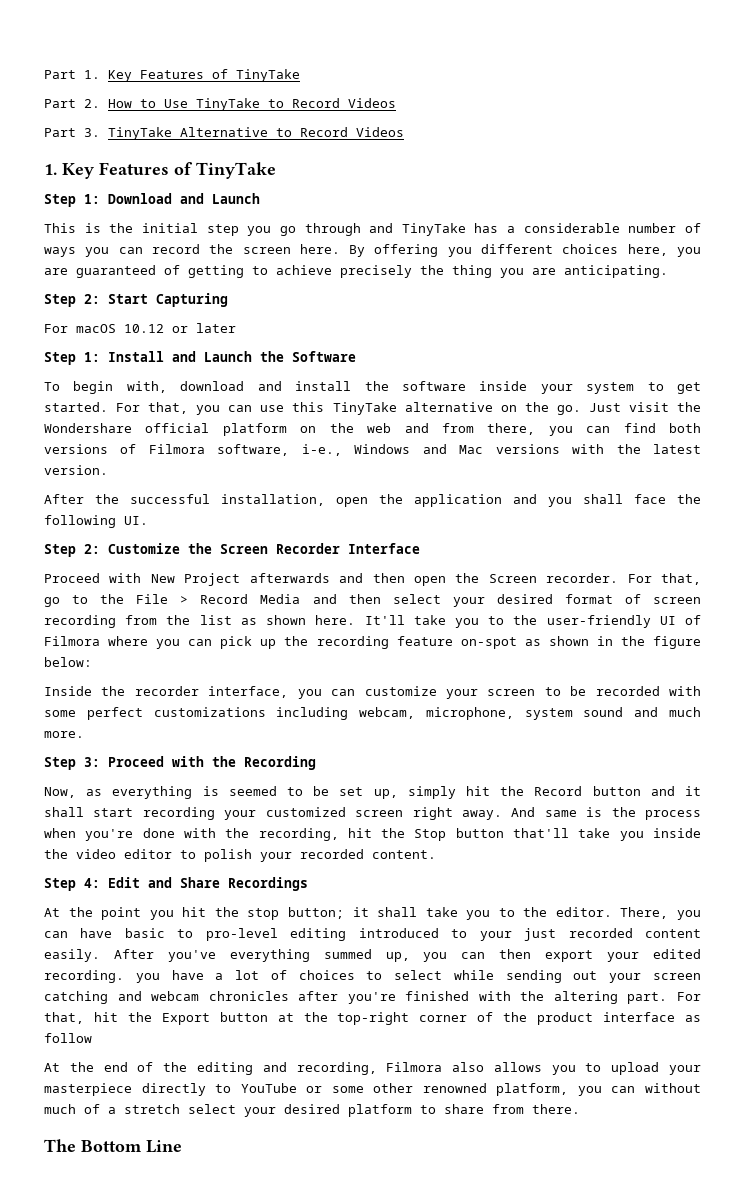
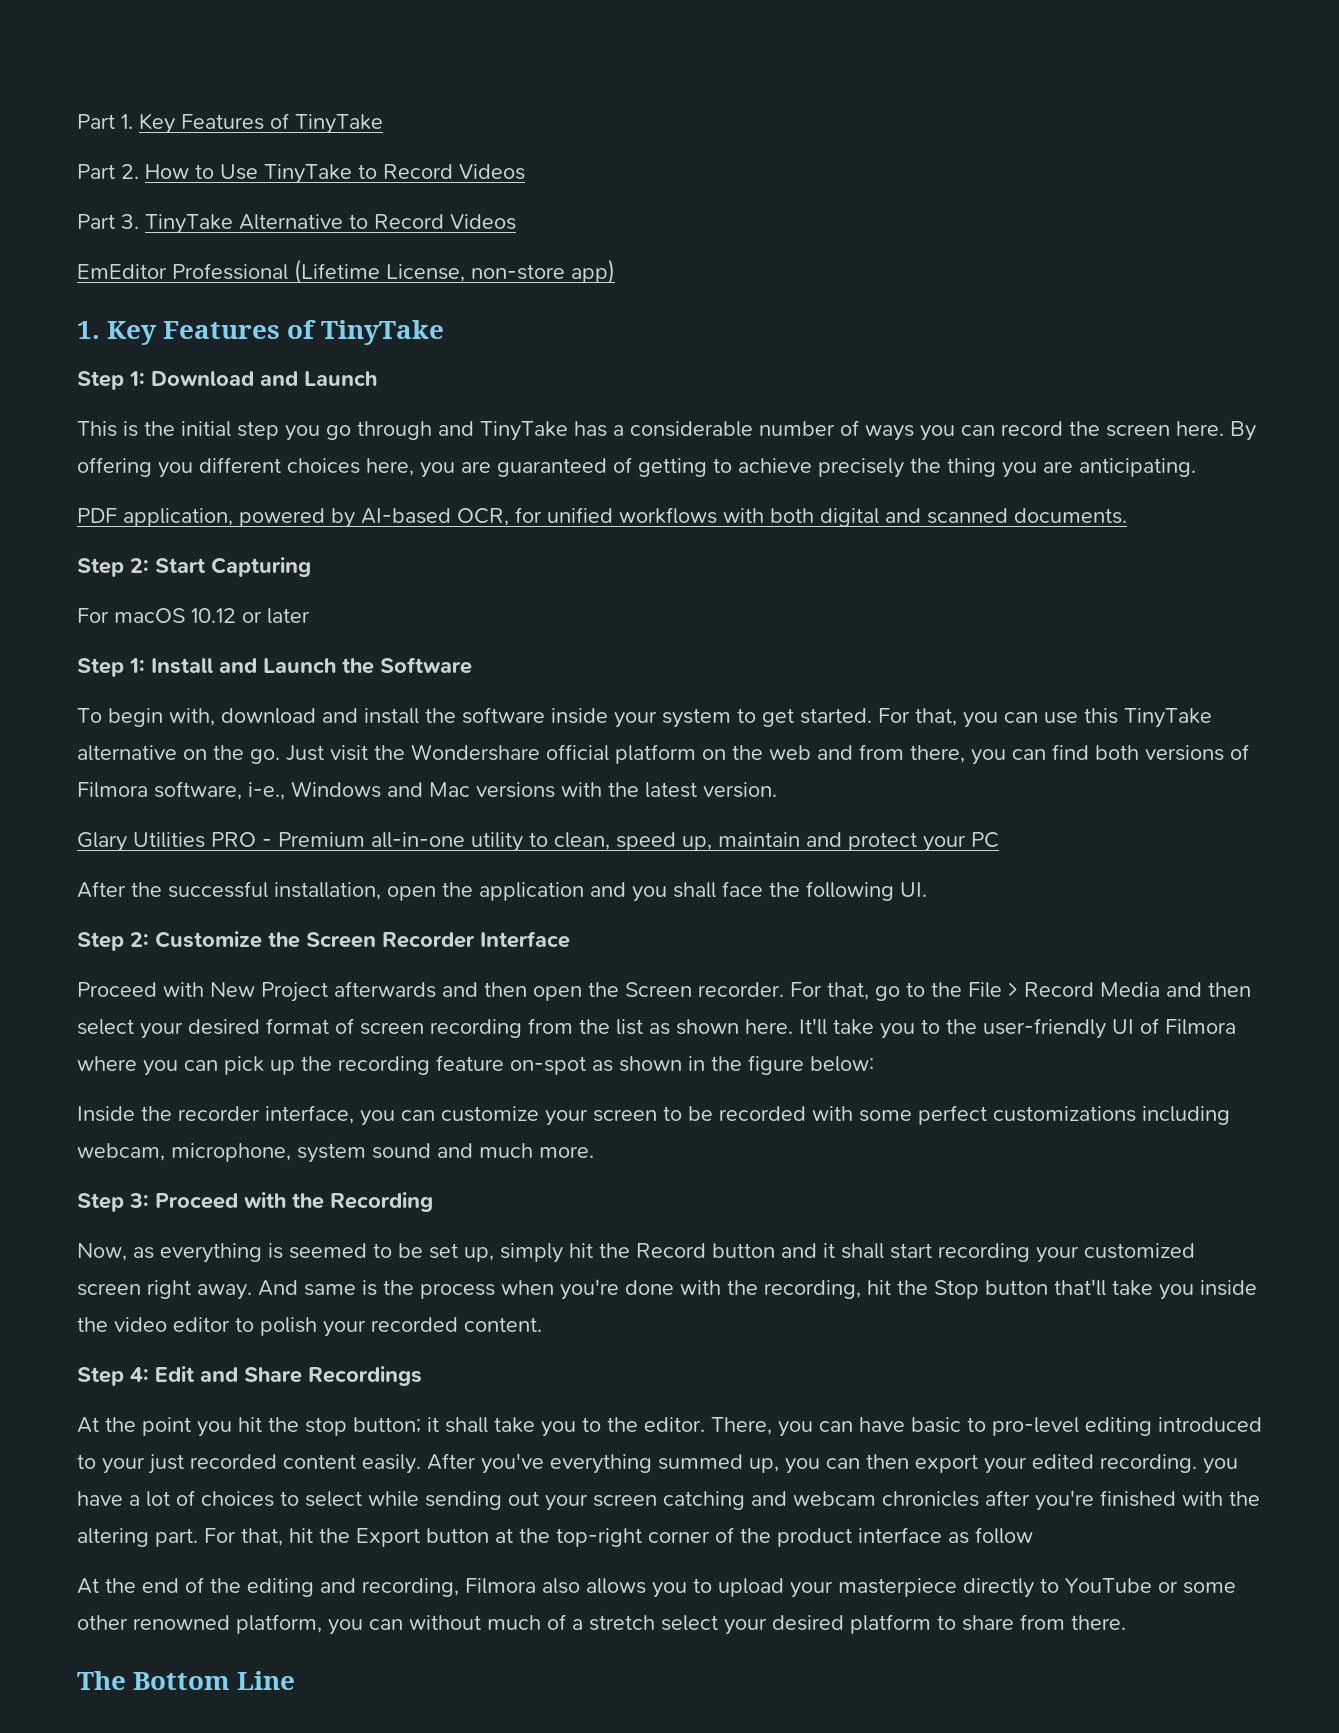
+ EmEditor Professional (Lifetime License, non-store app)
+ PDF application, powered by AI-based OCR, for unified workflows with both digital and scanned documents.
+ Glary Utilities PRO - Premium all-in-one utility to clean, speed up, maintain and protect your PC

